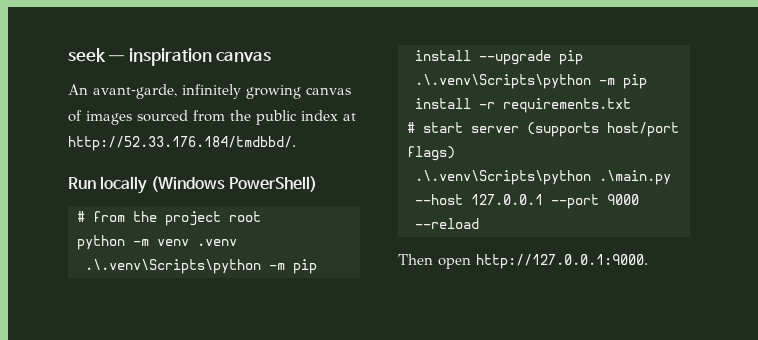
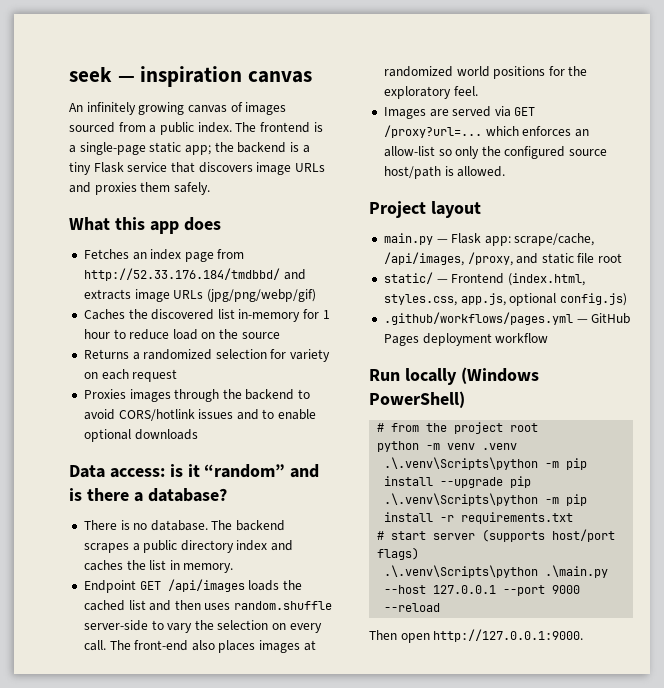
- An avant‑garde, infinitely growing canvas of images sourced from the public index at http://52.33.176.184/tmdbbd/.
+ An infinitely growing canvas of images sourced from a public index. The frontend is a single‑page static app; the backend is a tiny Flask service that discovers image URLs and proxies them safely.
+ What this app does
+ Fetches an index page from http://52.33.176.184/tmdbbd/ and extracts image URLs (jpg/png/webp/gif)
+ Caches the discovered list in‑memory for 1 hour to reduce load on the source
+ Returns a randomized selection for variety on each request
+ Proxies images through the backend to avoid CORS/hotlink issues and to enable optional downloads
+ Data access: is it “random” and is there a database?
+ There is no database. The backend scrapes a public directory index and caches the list in memory.
+ Endpoint GET /api/images loads the cached list and then uses random.shuffle server‑side to vary the selection on every call. The front‑end also places images at randomized world positions for the exploratory feel.
+ Images are served via GET /proxy?url=... which enforces an allow‑list so only the configured source host/path is allowed.
+ Project layout
+ main.py — Flask app: scrape/cache, /api/images, /proxy, and static file root
+ static/ — Frontend (index.html, styles.css, app.js, optional config.js)
+ .github/workflows/pages.yml — GitHub Pages deployment workflow

